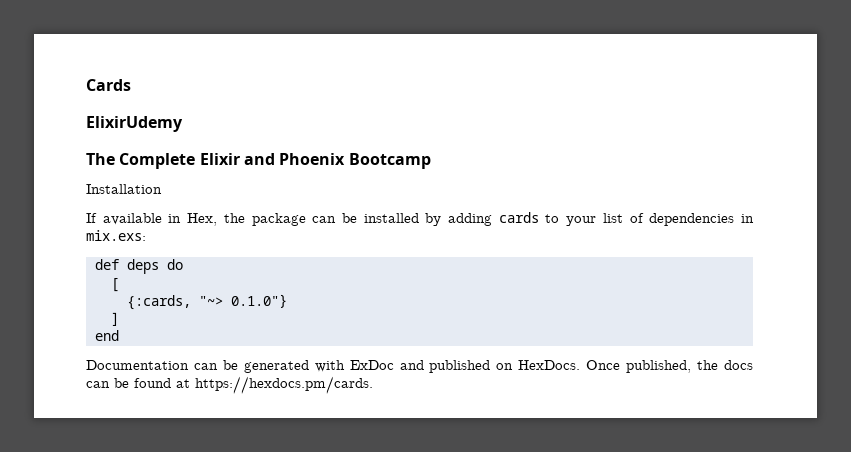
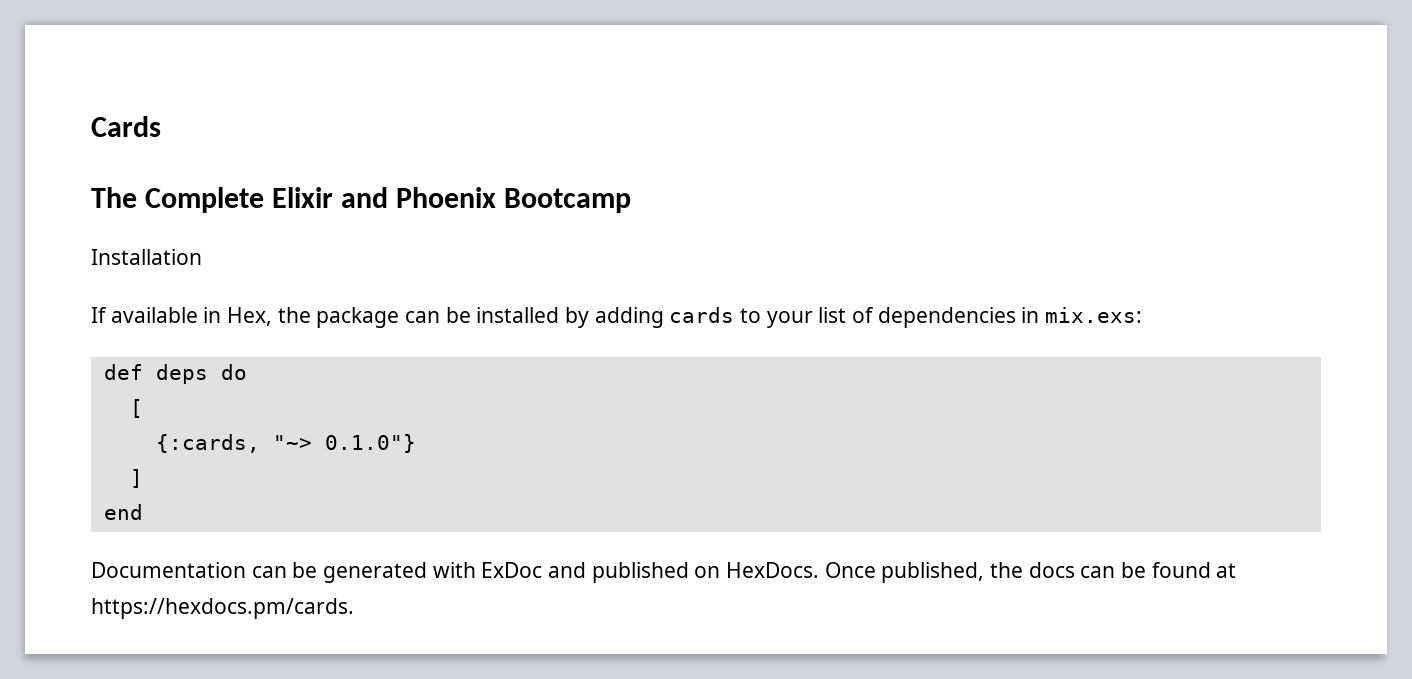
- ElixirUdemy

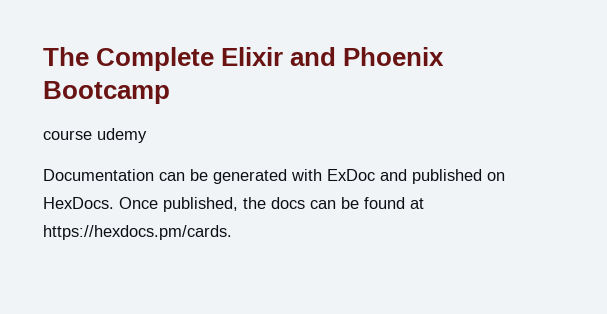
- Cards
- Installation
- If available in Hex, the package can be installed by adding cards to your list of dependencies in mix.exs:
- def deps do
- [
- {:cards, "~> 0.1.0"}
- ]
- end
+ course udemy

